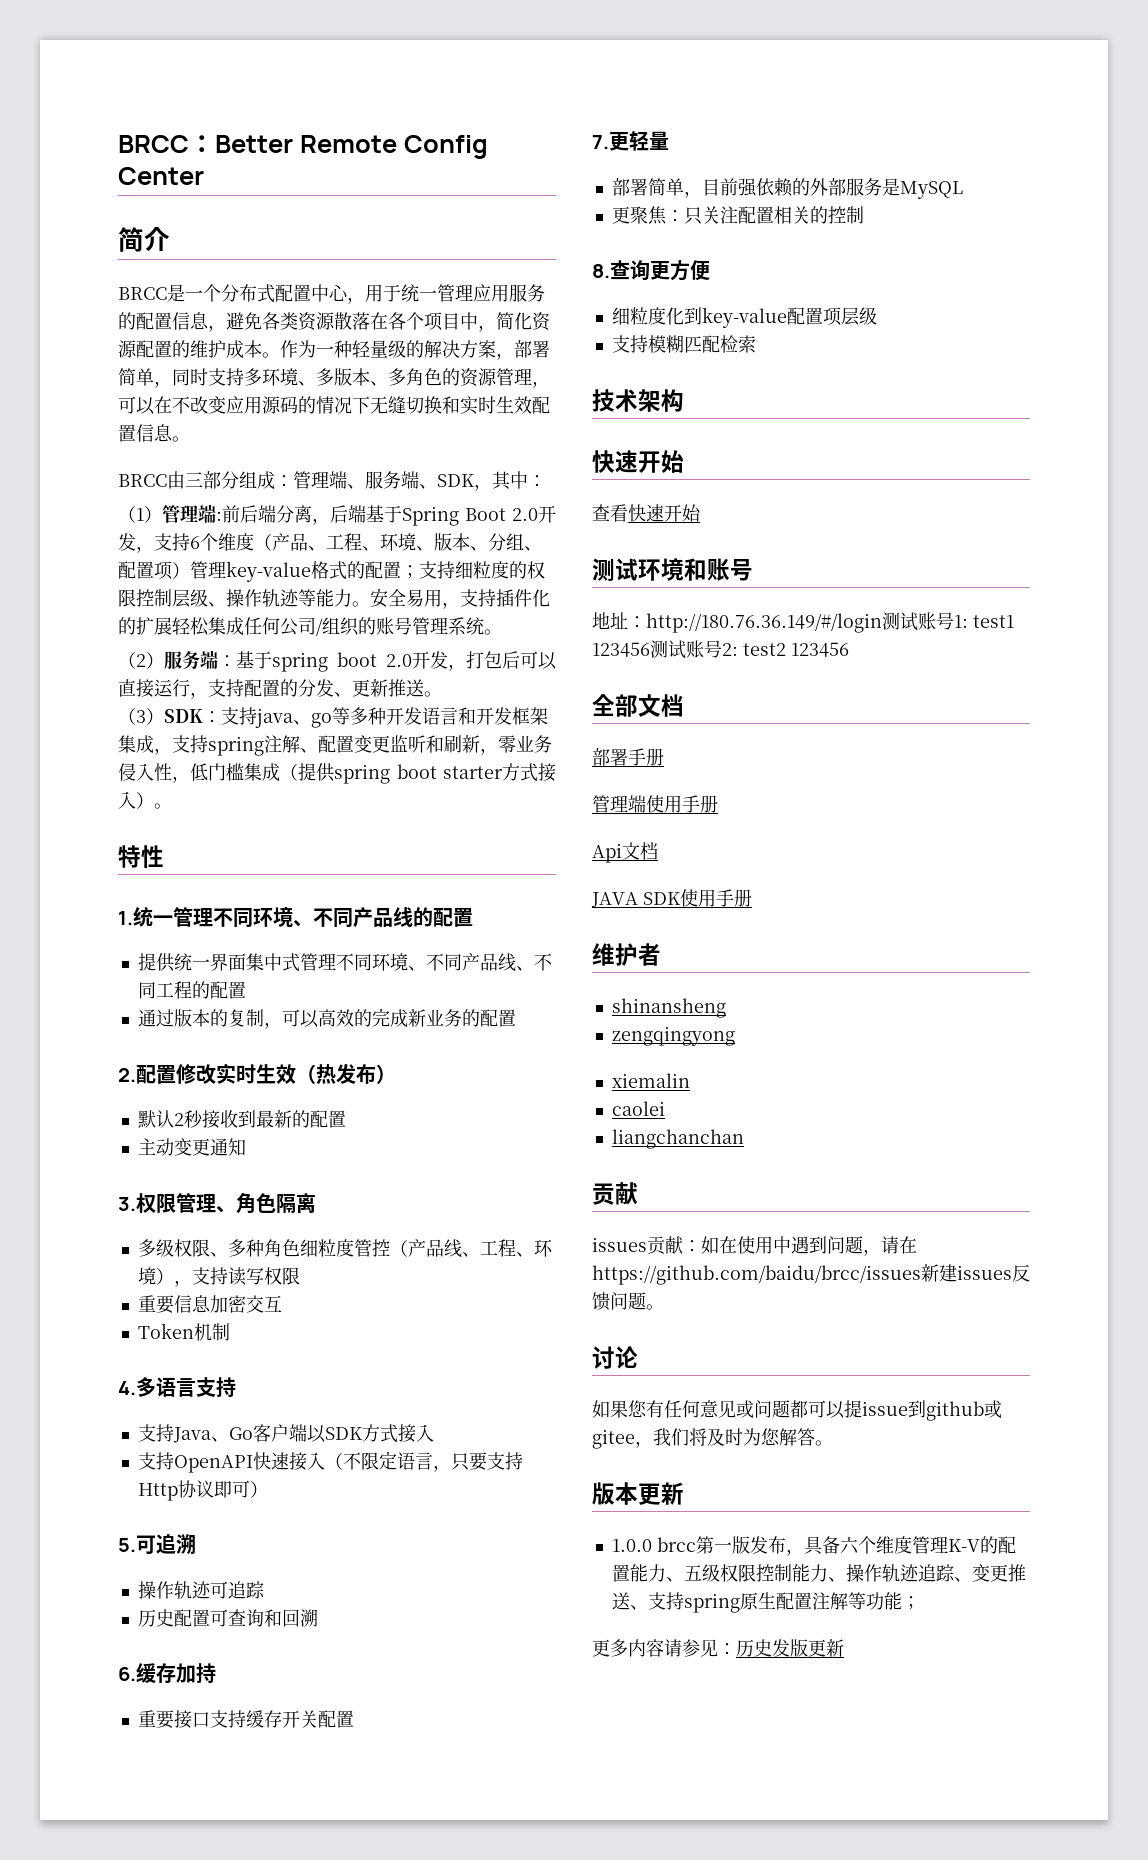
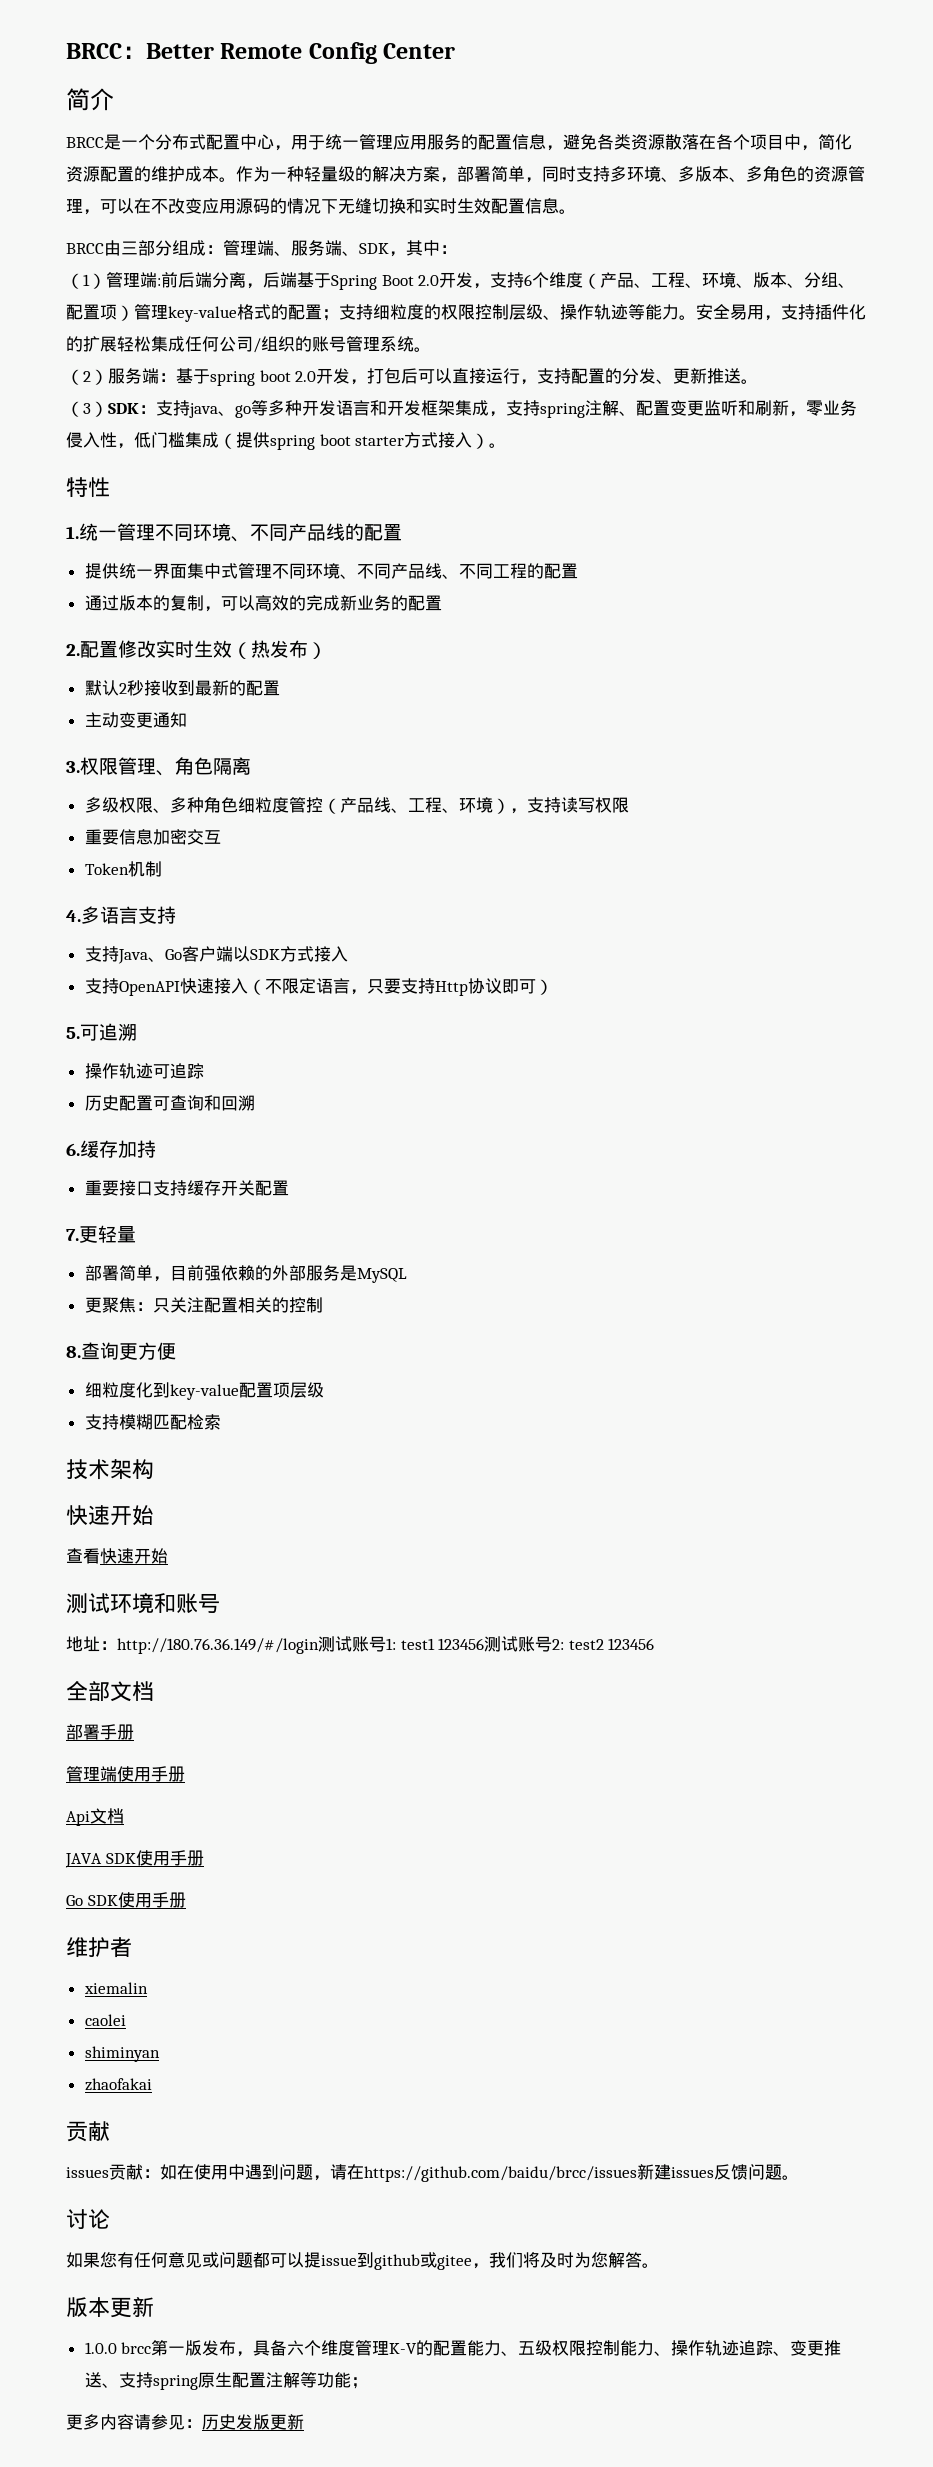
+ Go SDK使用手册
- shinansheng
- zengqingyong
- liangchanchan
+ shiminyan
+ zhaofakai

